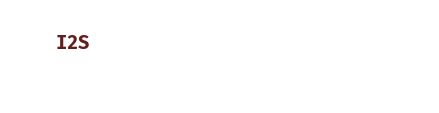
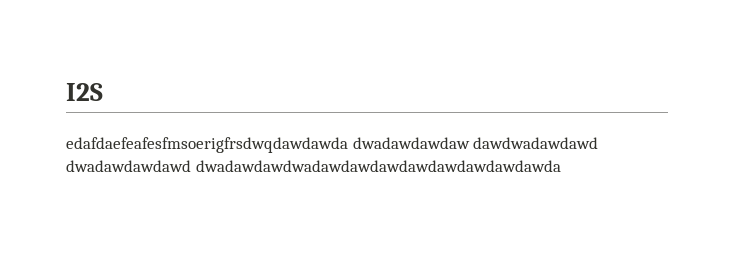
+ edafdaefeafesfmsoerigfrsdwqdawdawda dwadawdawdaw dawdwadawdawd dwadawdawdawd dwadawdawdwadawdawdawdawdawdawdawdawda

